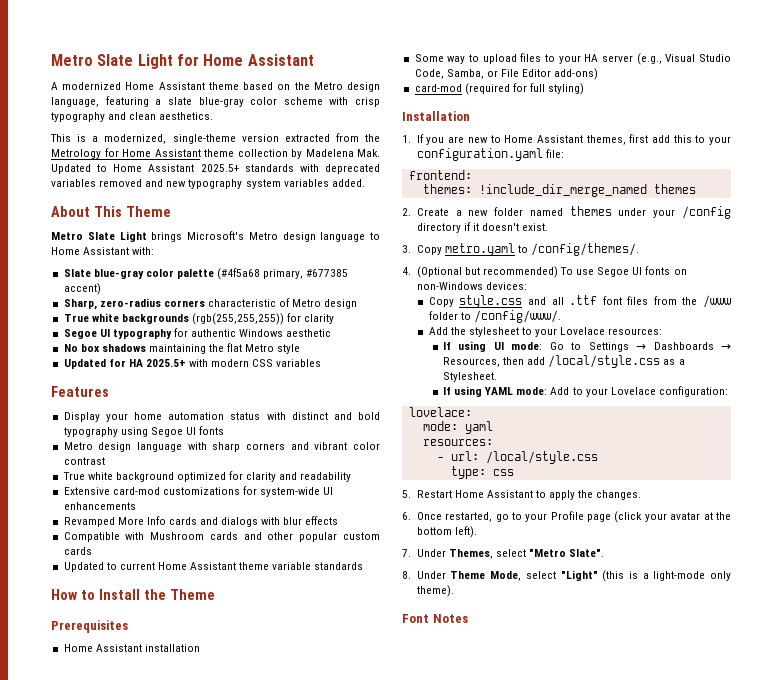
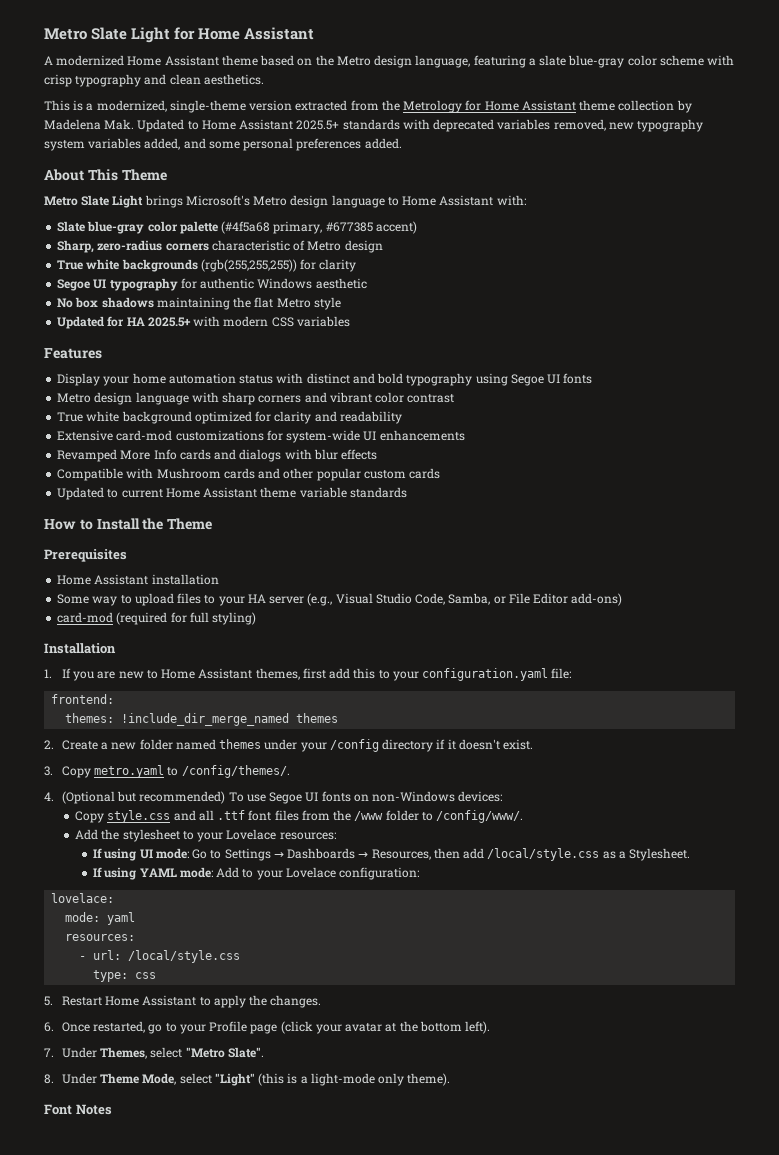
- This is a modernized, single-theme version extracted from the Metrology for Home Assistant theme collection by Madelena Mak. Updated to Home Assistant 2025.5+ standards with deprecated variables removed and new typography system variables added.
+ This is a modernized, single-theme version extracted from the Metrology for Home Assistant theme collection by Madelena Mak. Updated to Home Assistant 2025.5+ standards with deprecated variables removed, new typography system variables added, and some personal preferences added.

